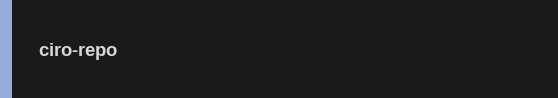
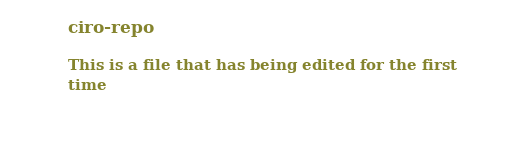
+ This is a file that has being edited for the first time

